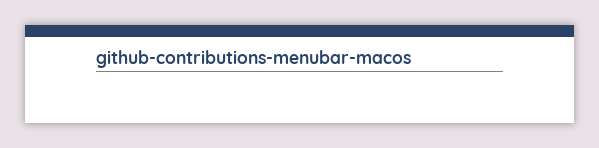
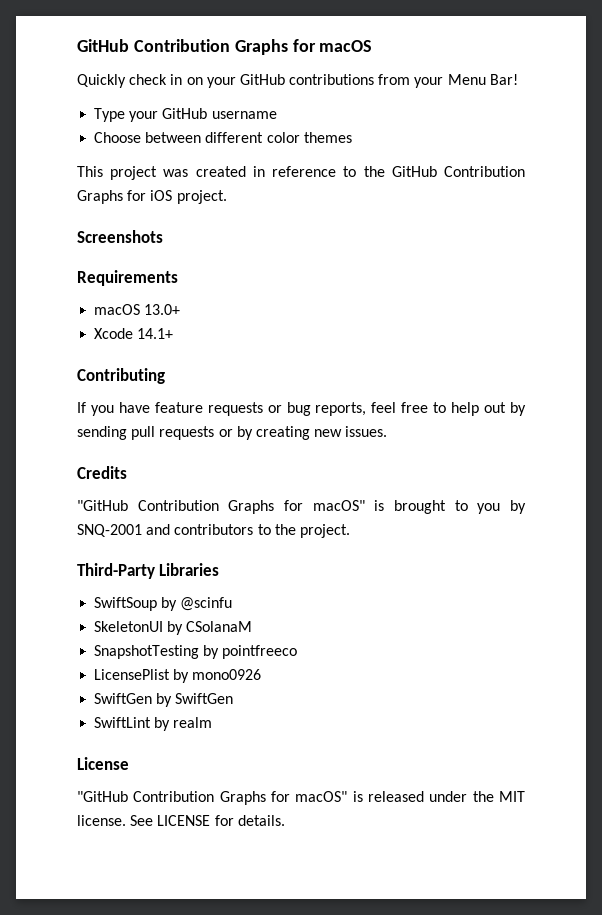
- github-contributions-menubar-macos
+ GitHub Contribution Graphs for macOS
+ Quickly check in on your GitHub contributions from your Menu Bar!
+ Type your GitHub username
+ Choose between different color themes
+ This project was created in reference to the GitHub Contribution Graphs for iOS project.
+ Screenshots
+ Requirements
+ macOS 13.0+
+ Xcode 14.1+
+ Contributing
+ If you have feature requests or bug reports, feel free to help out by sending pull requests or by creating new issues.
+ Credits
+ "GitHub Contribution Graphs for macOS" is brought to you by SNQ-2001 and contributors to the project.
+ Third-Party Libraries
+ SwiftSoup by @scinfu
+ SkeletonUI by CSolanaM
+ SnapshotTesting by pointfreeco
+ LicensePlist by mono0926
+ SwiftGen by SwiftGen
+ SwiftLint by realm
+ License
+ "GitHub Contribution Graphs for macOS" is released under the MIT license. See LICENSE for details.

